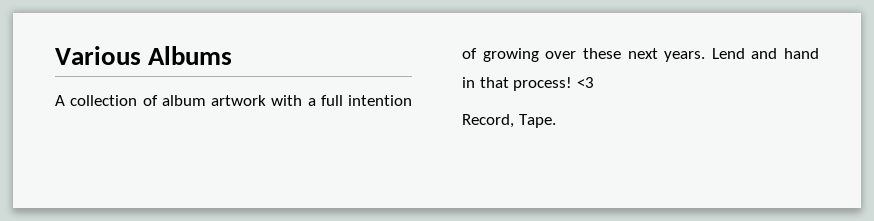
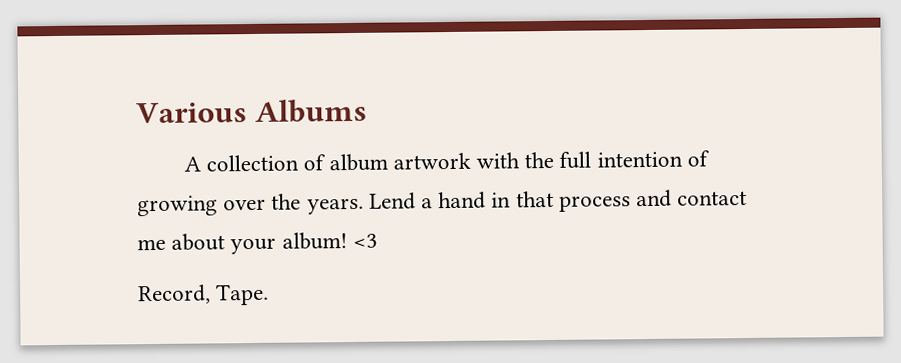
- A collection of album artwork with a full intention of growing over these next years.
+ A collection of album artwork with the full intention of growing over the years.
- Lend and hand in that process!
+ Lend a hand in that process and contact me about your album!

